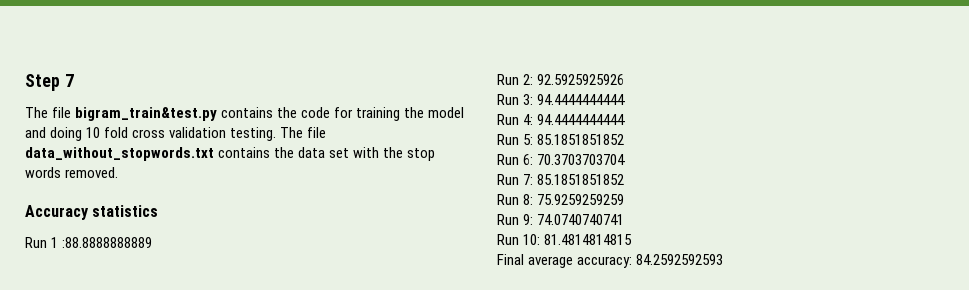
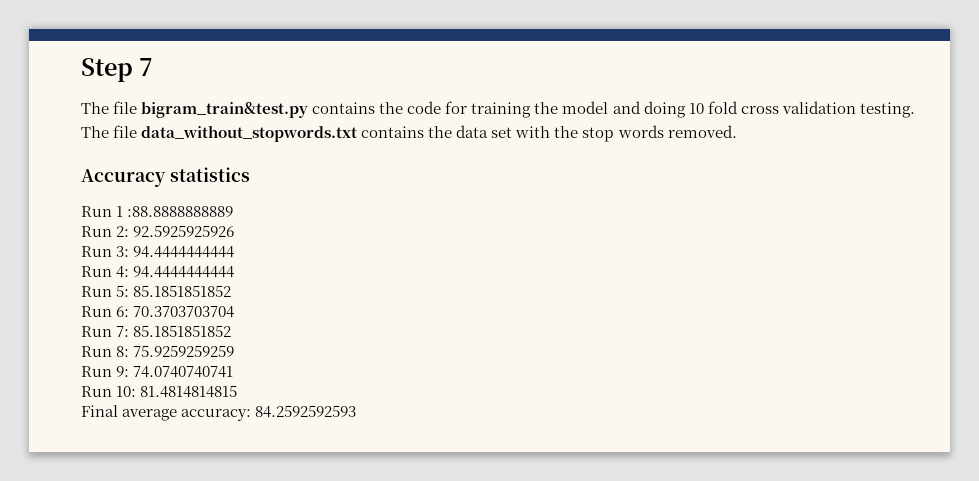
- The file bigram_train&test.py contains the code for training the model and doing 10 fold cross validation testing. The file data_without_stopwords.txt contains the data set with the stop words removed.
+ The file bigram_train&test.py contains the code for training the model and doing 10 fold cross validation testing.
+ The file data_without_stopwords.txt contains the data set with the stop words removed.

